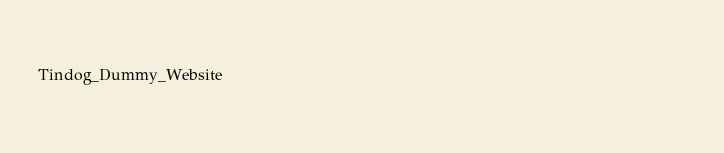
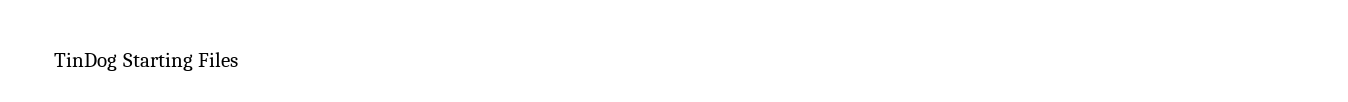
- Tindog_Dummy_Website
+ TinDog Starting Files

